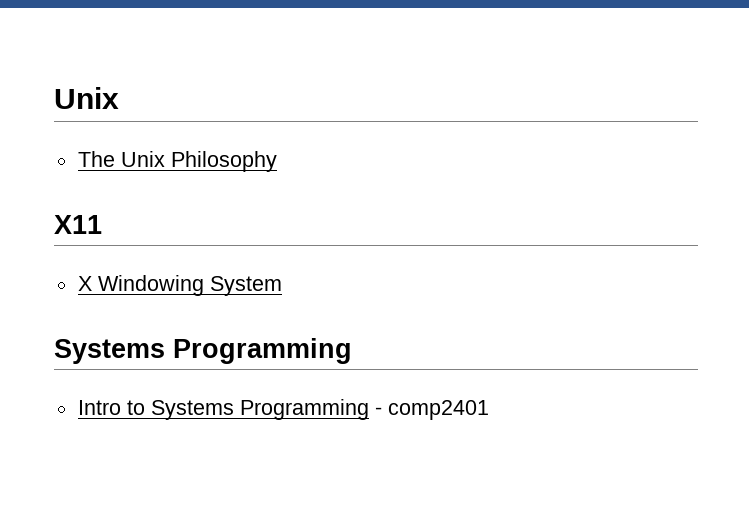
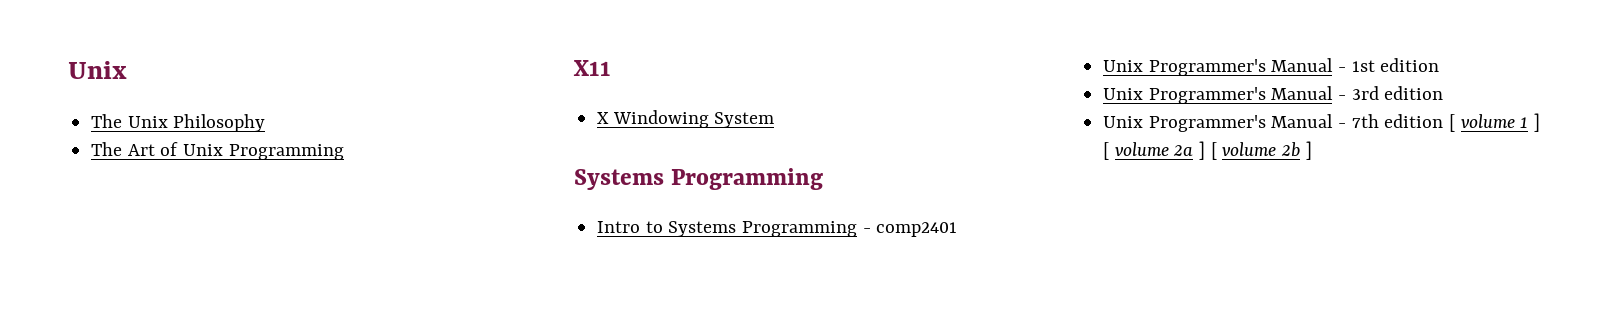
+ The Art of Unix Programming
+ Unix Programmer's Manual - 1st edition
+ Unix Programmer's Manual - 3rd edition
+ Unix Programmer's Manual - 7th edition [ volume 1 ] [ volume 2a ] [ volume 2b ]

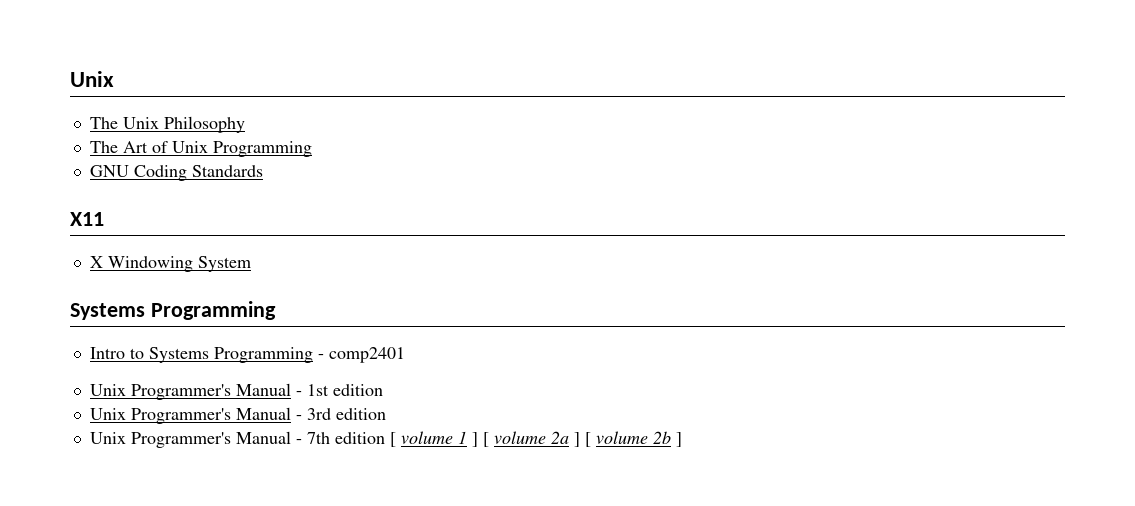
+ GNU Coding Standards

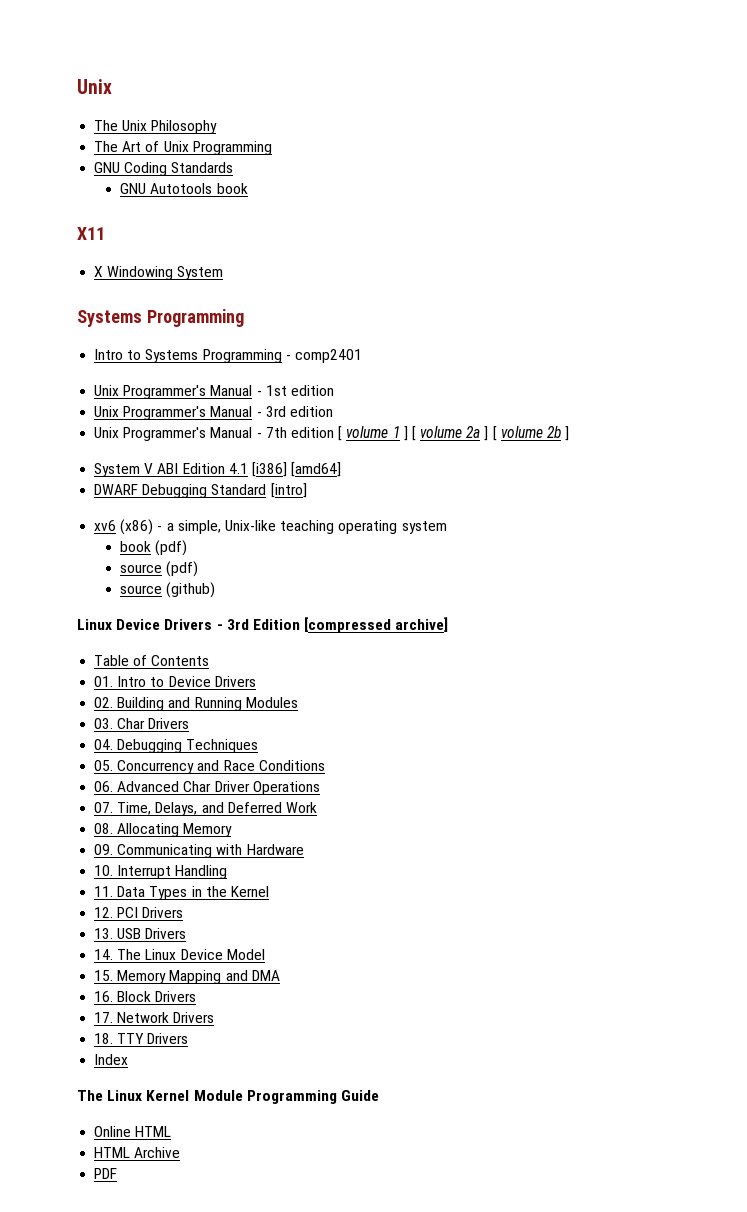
+ GNU Autotools book
+ System V ABI Edition 4.1 [i386] [amd64]
+ DWARF Debugging Standard [intro]
+ xv6 (x86) - a simple, Unix-like teaching operating system
+ book (pdf)
+ source (pdf)
+ source (github)
+ Linux Device Drivers - 3rd Edition [compressed archive]
+ Table of Contents
+ 01. Intro to Device Drivers
+ 02. Building and Running Modules
+ 03. Char Drivers
+ 04. Debugging Techniques
+ 05. Concurrency and Race Conditions
+ 06. Advanced Char Driver Operations
+ 07. Time, Delays, and Deferred Work
+ 08. Allocating Memory
+ 09. Communicating with Hardware
+ 10. Interrupt Handling
+ 11. Data Types in the Kernel
+ 12. PCI Drivers
+ 13. USB Drivers
+ 14. The Linux Device Model
+ 15. Memory Mapping and DMA
+ 16. Block Drivers
+ 17. Network Drivers
+ 18. TTY Drivers
+ Index
+ The Linux Kernel Module Programming Guide
+ Online HTML
+ HTML Archive
+ PDF

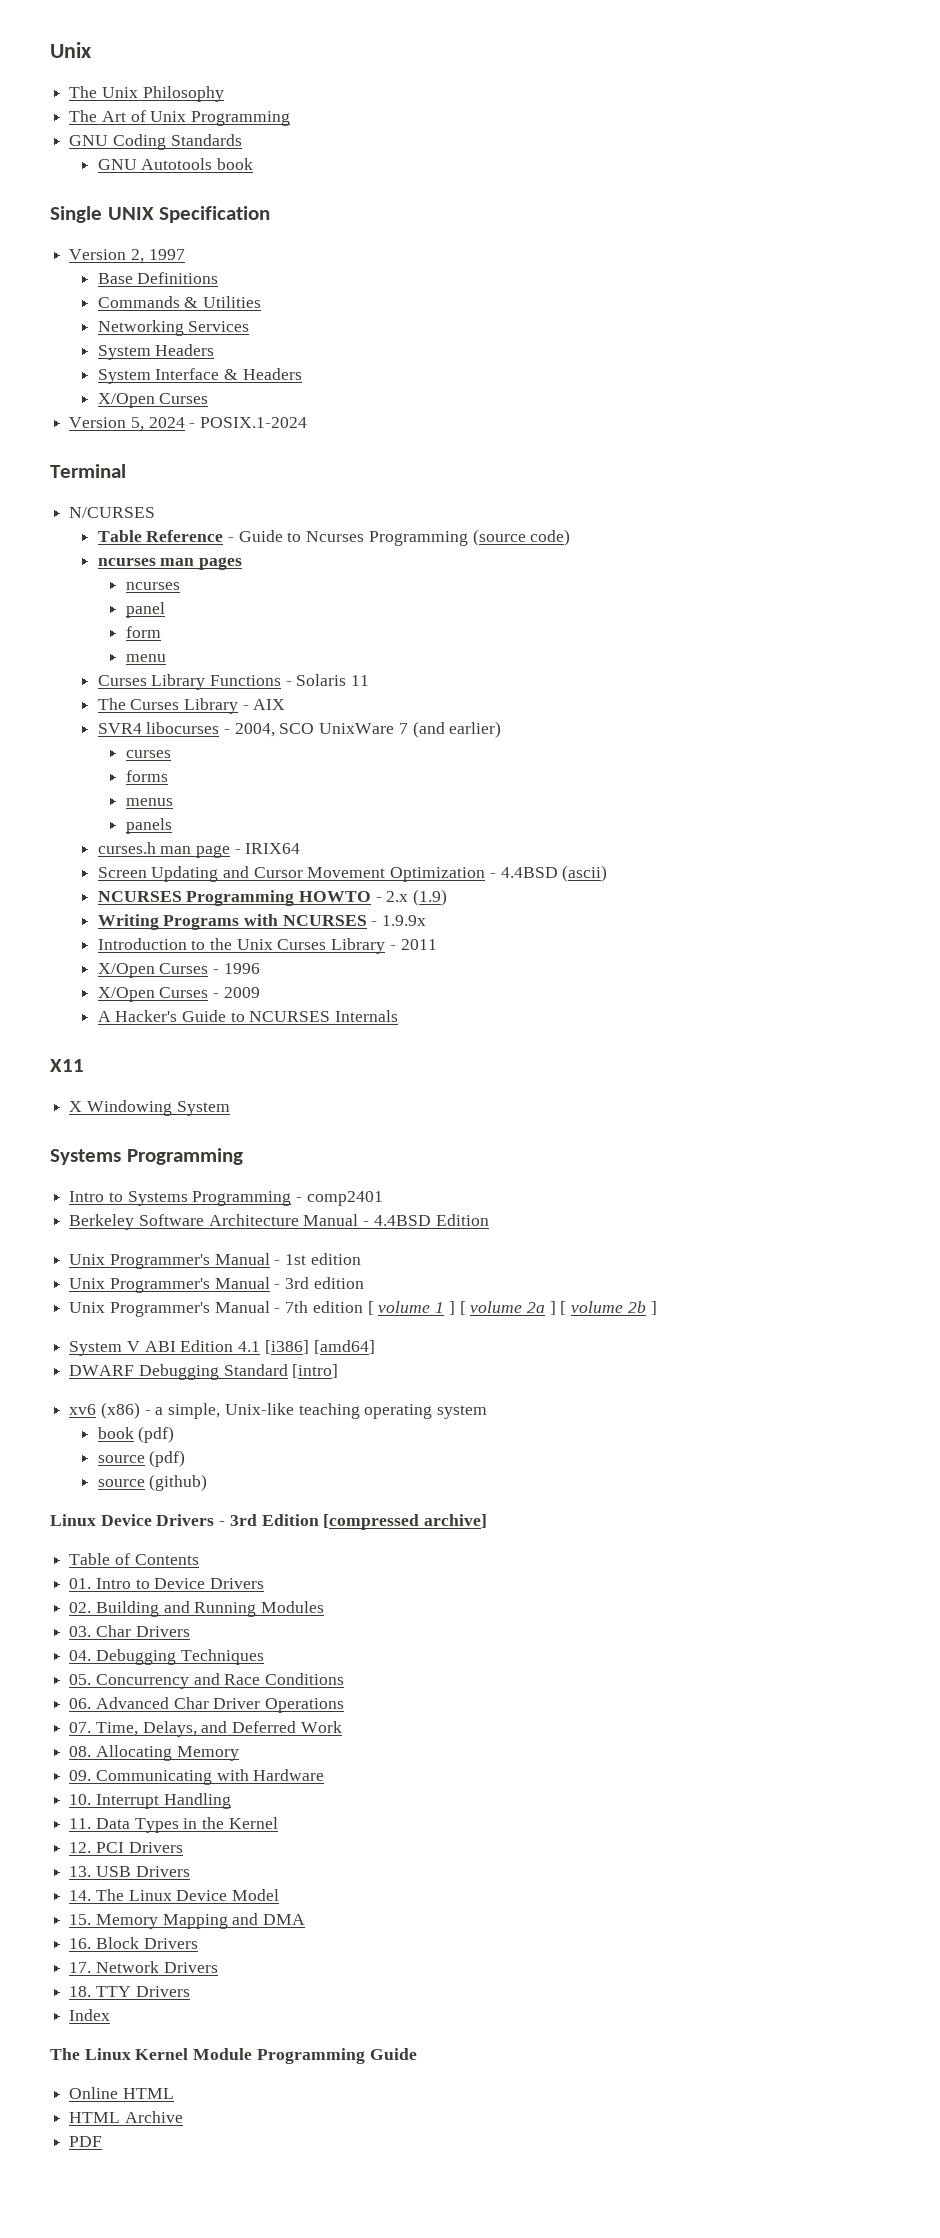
+ Single UNIX Specification
+ Version 2, 1997
+ Base Definitions
+ Commands & Utilities
+ Networking Services
+ System Headers
+ System Interface & Headers
+ X/Open Curses
+ Version 5, 2024 - POSIX.1-2024
+ Terminal
+ N/CURSES
+ Table Reference - Guide to Ncurses Programming (source code)
+ ncurses man pages
+ ncurses
+ panel
+ form
+ menu
+ Curses Library Functions - Solaris 11
+ The Curses Library - AIX
+ SVR4 libocurses - 2004, SCO UnixWare 7 (and earlier)
+ curses
+ forms
+ menus
+ panels
+ curses.h man page - IRIX64
+ Screen Updating and Cursor Movement Optimization - 4.4BSD (ascii)
+ NCURSES Programming HOWTO - 2.x (1.9)
+ Writing Programs with NCURSES - 1.9.9x
+ Introduction to the Unix Curses Library - 2011
+ X/Open Curses - 1996
+ X/Open Curses - 2009
+ A Hacker's Guide to NCURSES Internals
+ Berkeley Software Architecture Manual - 4.4BSD Edition

